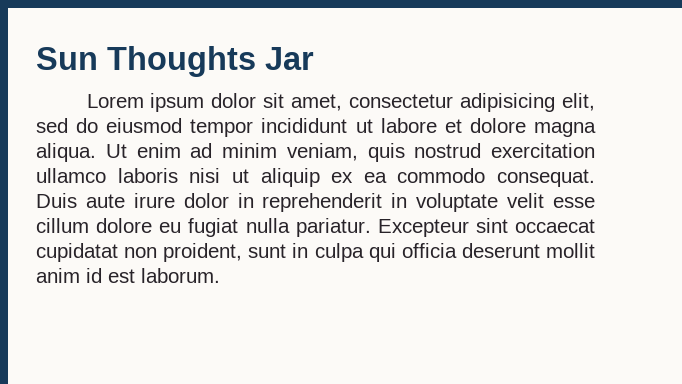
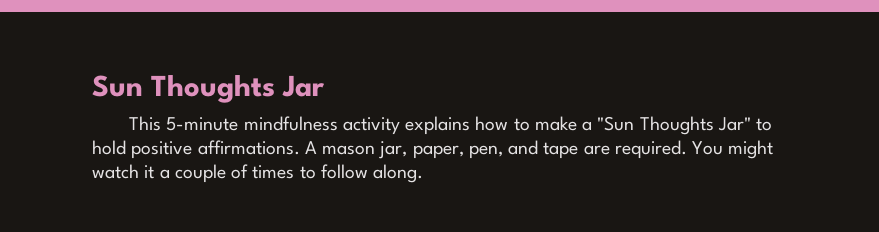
- Lorem ipsum dolor sit amet, consectetur adipisicing elit, sed do eiusmod tempor incididunt ut labore et dolore magna aliqua. Ut enim ad minim veniam, quis nostrud exercitation ullamco laboris nisi ut aliquip ex ea commodo consequat. Duis aute irure dolor in reprehenderit in voluptate velit esse cillum dolore eu fugiat nulla pariatur. Excepteur sint occaecat cupidatat non proident, sunt in culpa qui officia deserunt mollit anim id est laborum.
+ This 5-minute mindfulness activity explains how to make a "Sun Thoughts Jar" to hold positive affirmations. A mason jar, paper, pen, and tape are required. You might watch it a couple of times to follow along.

